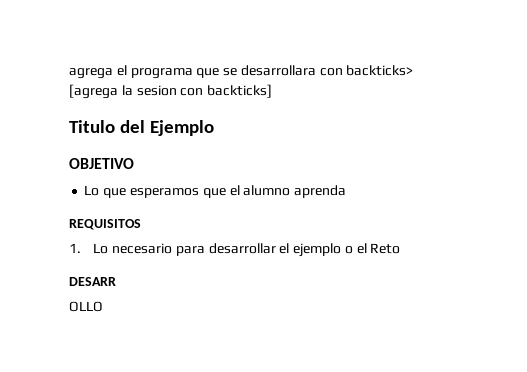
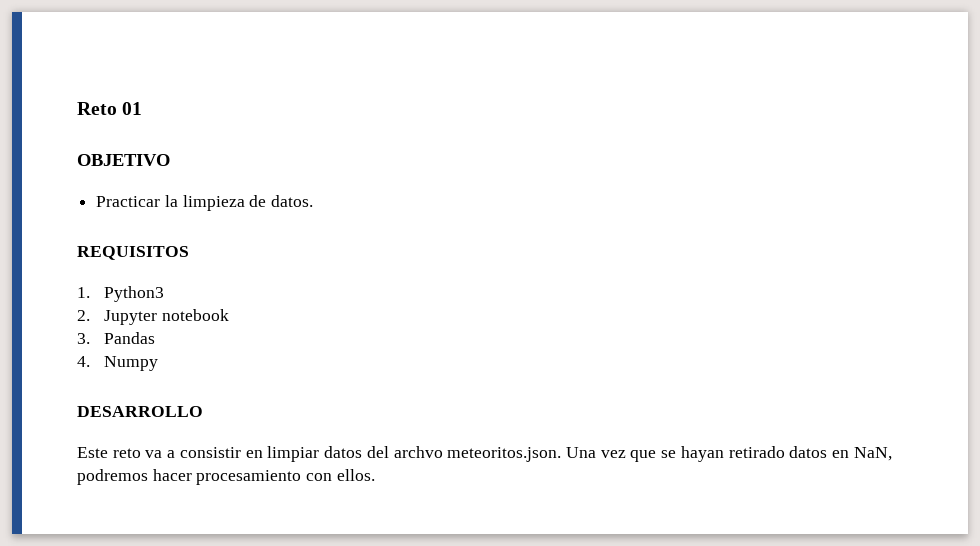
- agrega el programa que se desarrollara con backticks> [agrega la sesion con backticks]
- Titulo del Ejemplo
+ Reto 01
  OBJETIVO
- Lo que esperamos que el alumno aprenda
+ Practicar la limpieza de datos.
  REQUISITOS
- 1. Lo necesario para desarrollar el ejemplo o el Reto
- DESARR
- OLLO
+ 1. Python3
+ 2. Jupyter notebook
+ 3. Pandas
+ 4. Numpy
+ DESARROLLO
+ Este reto va a consistir en limpiar datos del archvo meteoritos.json. Una vez que se hayan retirado datos en NaN, podremos hacer procesamiento con ellos.

